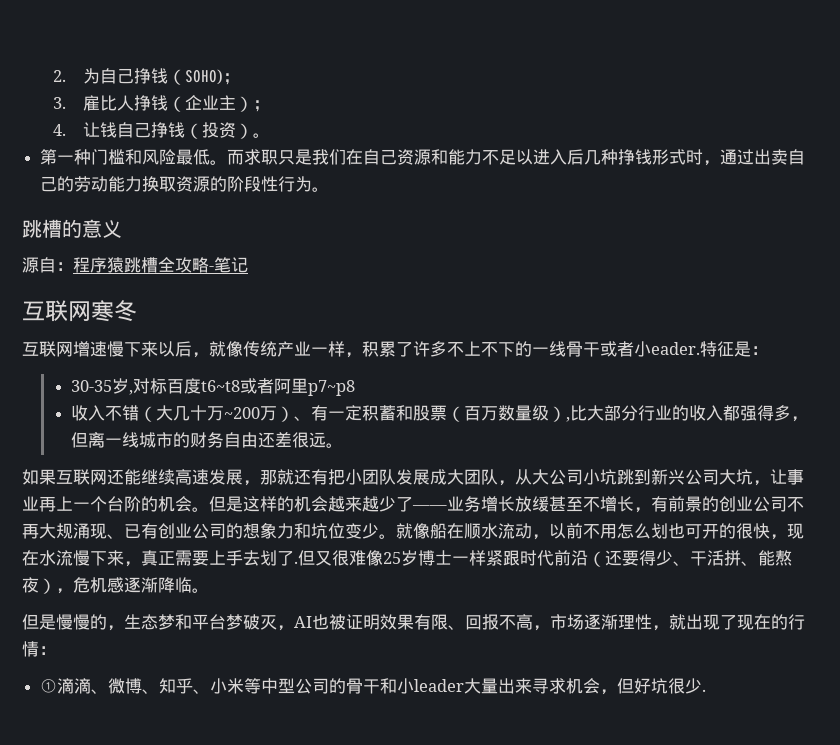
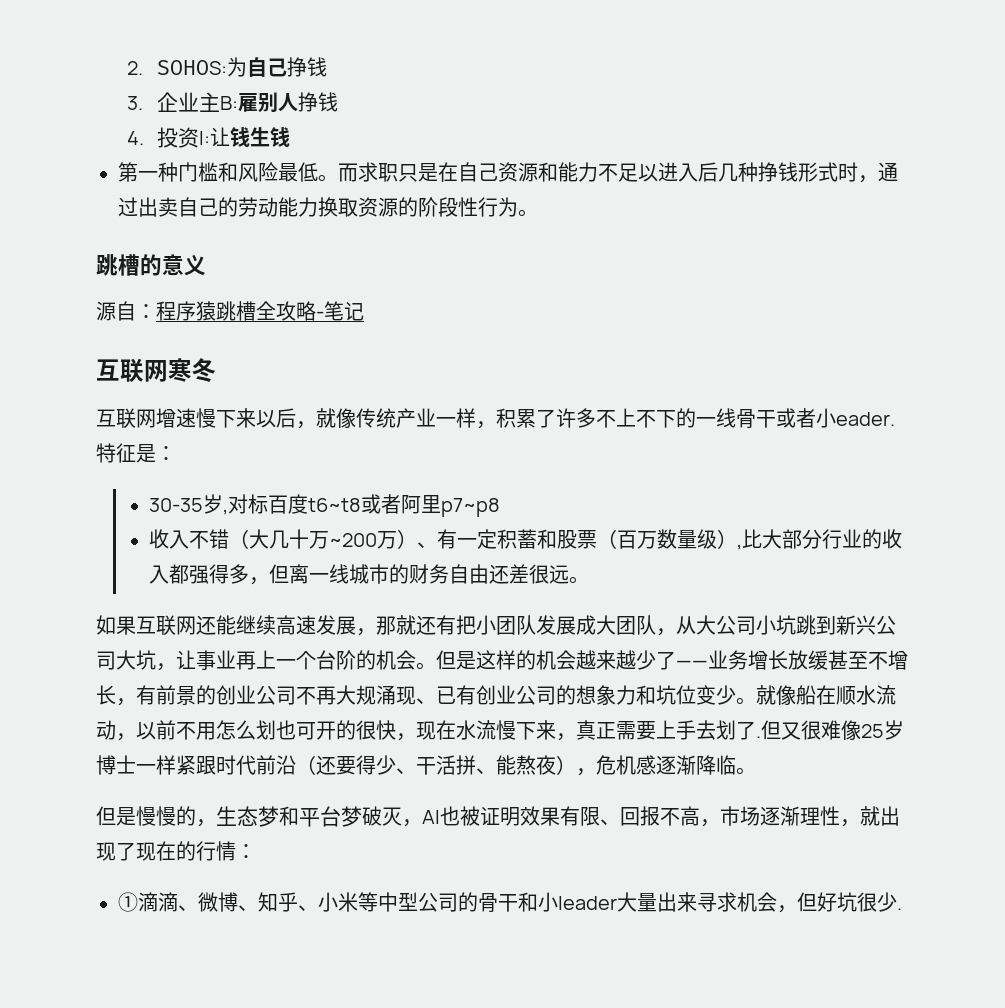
- 2.为自己挣钱（SOHO)；
+ 2. SOHOS:为自己挣钱
- 3.雇比人挣钱（企业主）；
- 4.让钱自己挣钱（投资）。
+ 3.企业主B:雇别人挣钱
+ 4.投资I:让钱生钱
- 而求职只是我们在自己资源和能力不足以进入后几种挣钱形式时，通过出卖自己的劳动能力换取资源的阶段性行为。
+ 而求职只是在自己资源和能力不足以进入后几种挣钱形式时，通过出卖自己的劳动能力换取资源的阶段性行为。

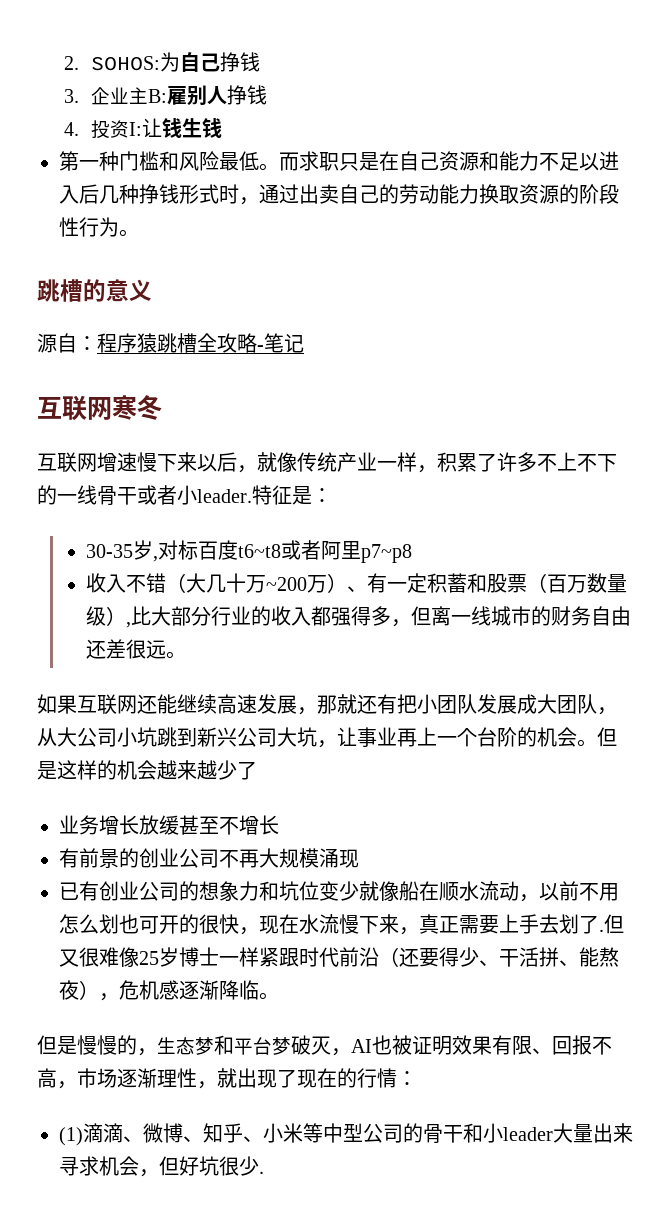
- 互联网增速慢下来以后，就像传统产业一样，积累了许多不上不下的一线骨干或者小eader.
+ 互联网增速慢下来以后，就像传统产业一样，积累了许多不上不下的一线骨干或者小leader.
- 但是这样的机会越来越少了——业务增长放缓甚至不增长，有前景的创业公司不再大规涌现、已有创业公司的想象力和坑位变少。就像船在顺水流动，以前不用怎么划也可开的很快，现在水流慢下来，真正需要上手去划了.
+ 但是这样的机会越来越少了
+ 业务增长放缓甚至不增长
+ 有前景的创业公司不再大规模涌现
+ 已有创业公司的想象力和坑位变少就像船在顺水流动，以前不用怎么划也可开的很快，现在水流慢下来，真正需要上手去划了.
- ①滴滴、微博、知乎、小米等中型公司的骨干和小leader大量出来寻求机会，但好坑很少.
+ (1)滴滴、微博、知乎、小米等中型公司的骨干和小leader大量出来寻求机会，但好坑很少.

